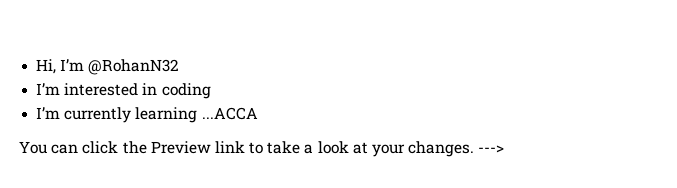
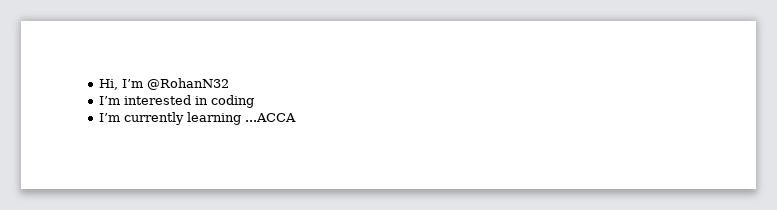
- You can click the Preview link to take a look at your changes. --->

